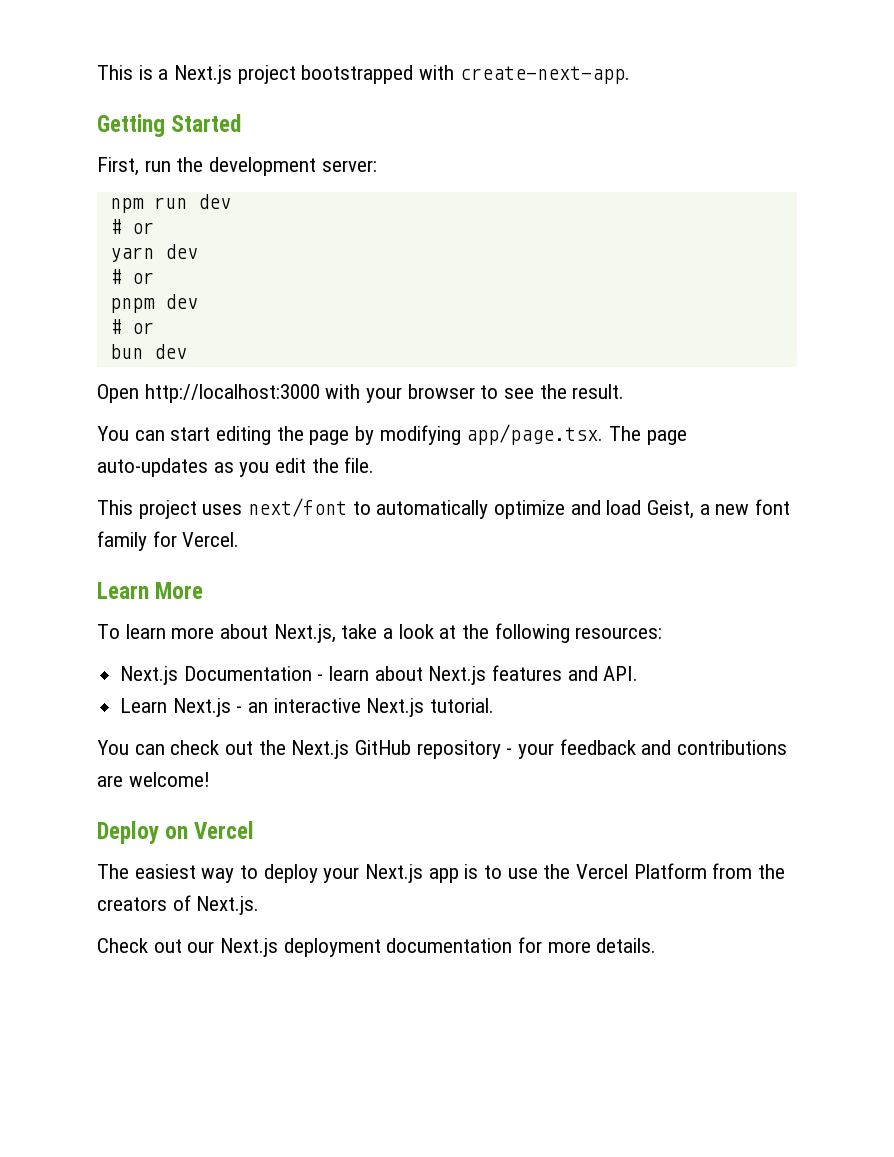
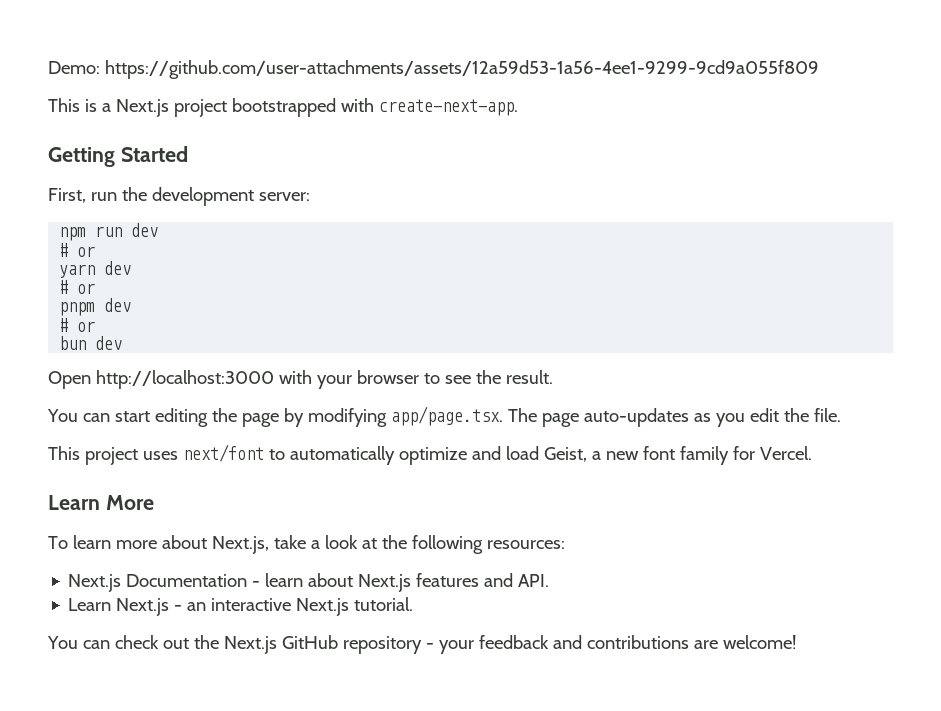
+ Demo: https://github.com/user-attachments/assets/12a59d53-1a56-4ee1-9299-9cd9a055f809
- Deploy on Vercel
- The easiest way to deploy your Next.js app is to use the Vercel Platform from the creators of Next.js.
- Check out our Next.js deployment documentation for more details.

